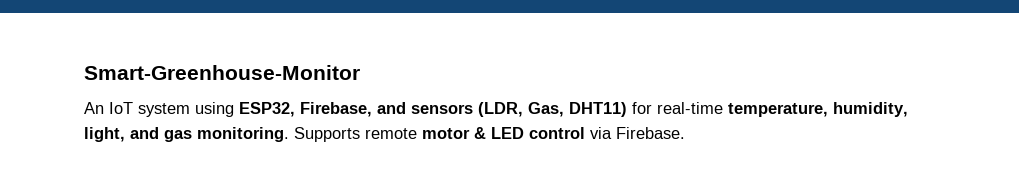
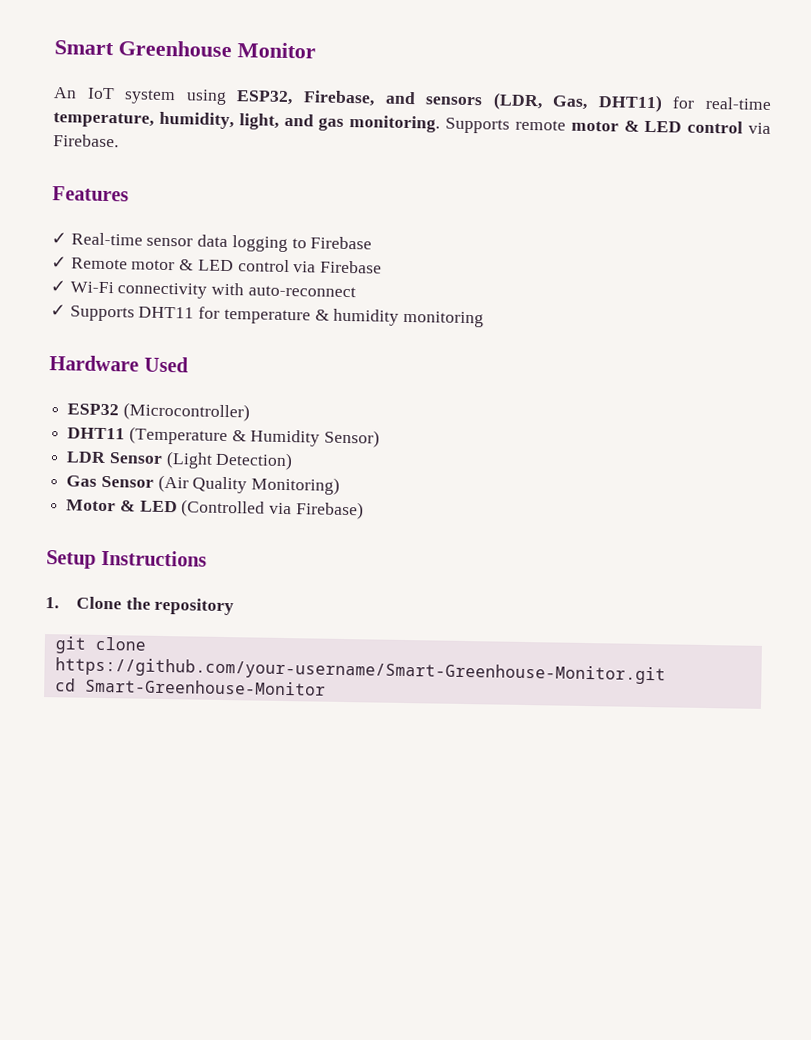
- Smart-Greenhouse-Monitor
+ Smart Greenhouse Monitor
+ Features
+ ✓ Real-time sensor data logging to Firebase
+ ✓ Remote motor & LED control via Firebase
+ ✓ Wi-Fi connectivity with auto-reconnect
+ ✓ Supports DHT11 for temperature & humidity monitoring
+ Hardware Used
+ ESP32 (Microcontroller)
+ DHT11 (Temperature & Humidity Sensor)
+ LDR Sensor (Light Detection)
+ Gas Sensor (Air Quality Monitoring)
+ Motor & LED (Controlled via Firebase)
+ Setup Instructions
+ 1. Clone the repository
+ git clone https://github.com/your-username/Smart-Greenhouse-Monitor.git
+ cd Smart-Greenhouse-Monitor

